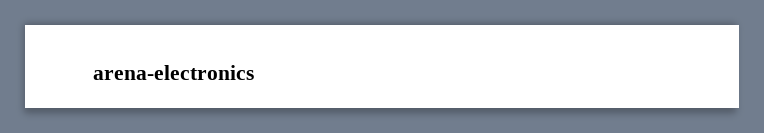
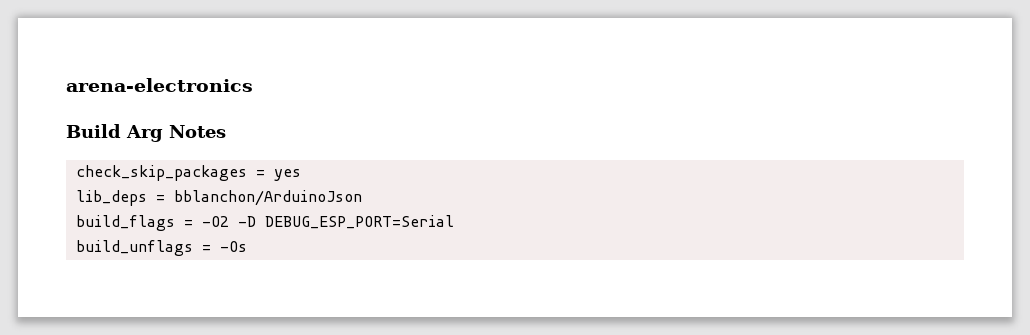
+ Build Arg Notes
+ check_skip_packages = yes
+ lib_deps = bblanchon/ArduinoJson
+ build_flags = -O2 -D DEBUG_ESP_PORT=Serial
+ build_unflags = -Os

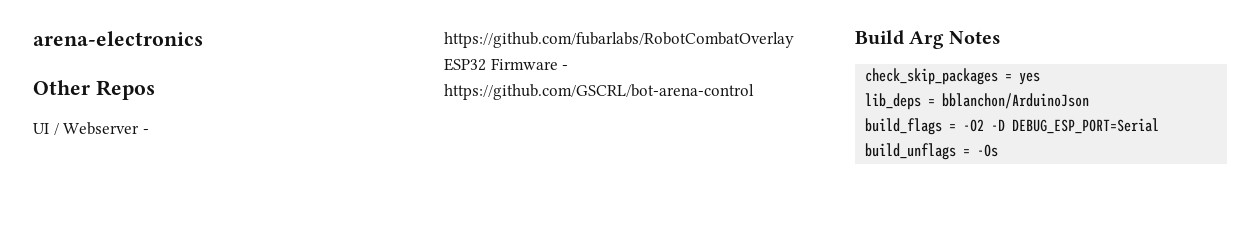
+ Other Repos
+ UI / Webserver - https://github.com/fubarlabs/RobotCombatOverlay ESP32 Firmware - https://github.com/GSCRL/bot-arena-control

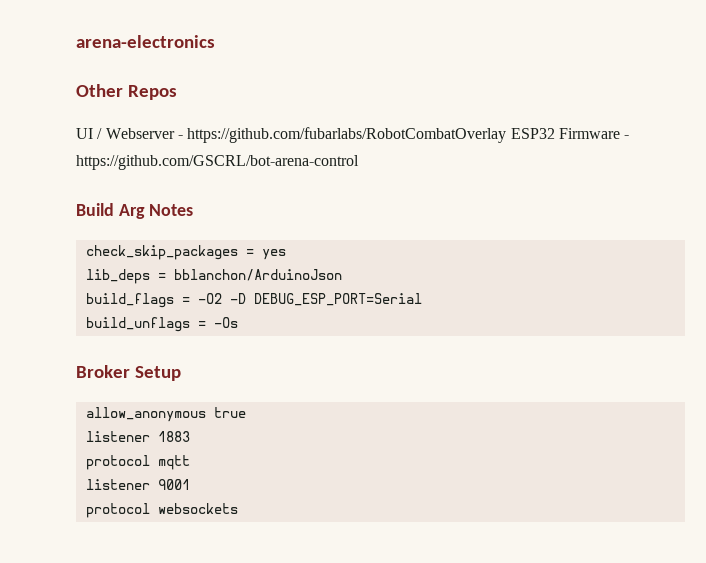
+ Broker Setup
+ allow_anonymous true
+ listener 1883
+ protocol mqtt
+ listener 9001
+ protocol websockets

